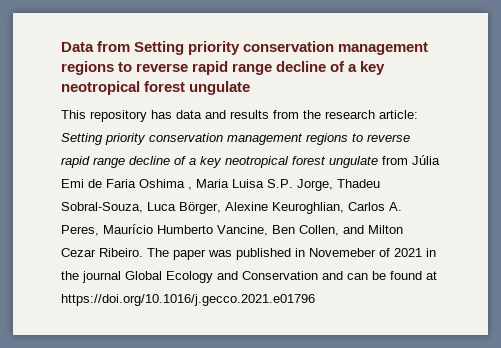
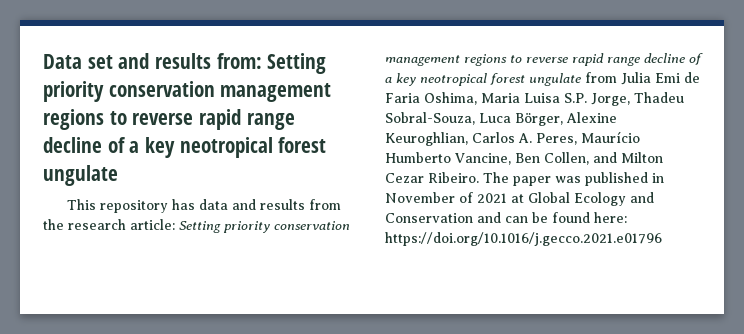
- Data from Setting priority conservation management regions to reverse rapid range decline of a key neotropical forest ungulate
+ Data set and results from: Setting priority conservation management regions to reverse rapid range decline of a key neotropical forest ungulate
- This repository has data and results from the research article: Setting priority conservation management regions to reverse rapid range decline of a key neotropical forest ungulate from Júlia Emi de Faria Oshima , Maria Luisa S.P. Jorge, Thadeu Sobral-Souza, Luca Börger, Alexine Keuroghlian, Carlos A. Peres, Maurício Humberto Vancine, Ben Collen, and Milton Cezar Ribeiro.
+ This repository has data and results from the research article: Setting priority conservation management regions to reverse rapid range decline of a key neotropical forest ungulate from Julia Emi de Faria Oshima, Maria Luisa S.P. Jorge, Thadeu Sobral-Souza, Luca Börger, Alexine Keuroghlian, Carlos A. Peres, Maurício Humberto Vancine, Ben Collen, and Milton Cezar Ribeiro.
- The paper was published in Novemeber of 2021 in the journal Global Ecology and Conservation and can be found at https://doi.org/10.1016/j.gecco.2021.e01796
+ The paper was published in November of 2021 at Global Ecology and Conservation and can be found here: https://doi.org/10.1016/j.gecco.2021.e01796

